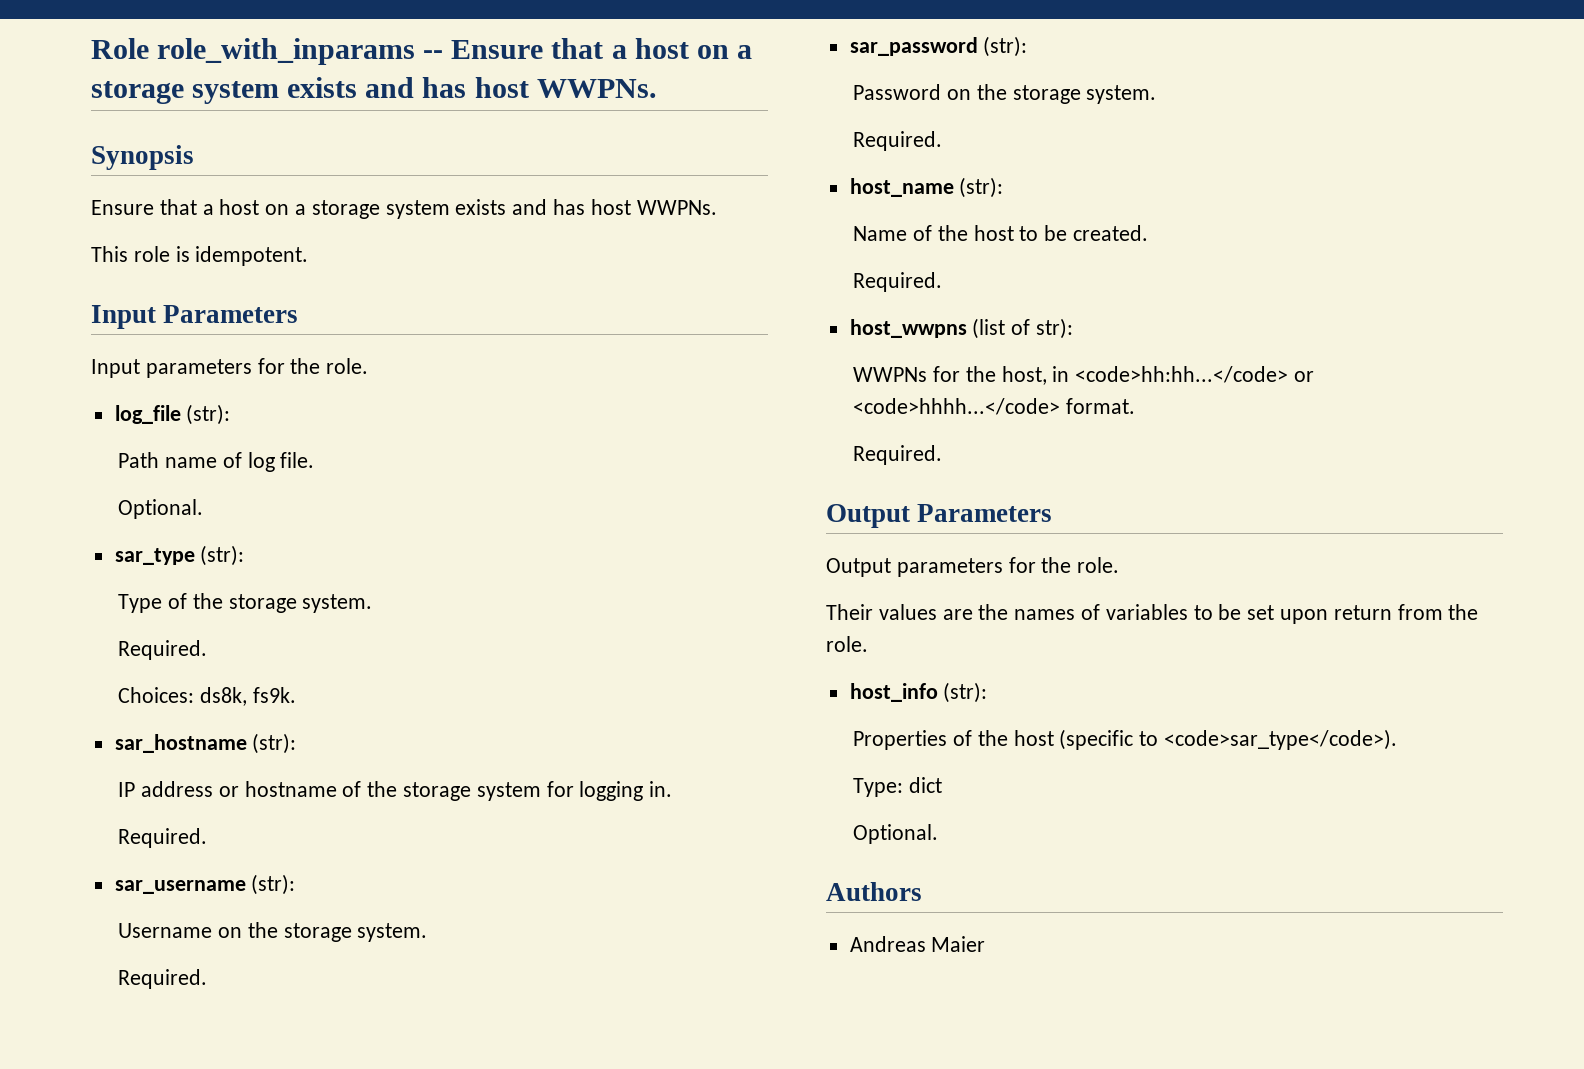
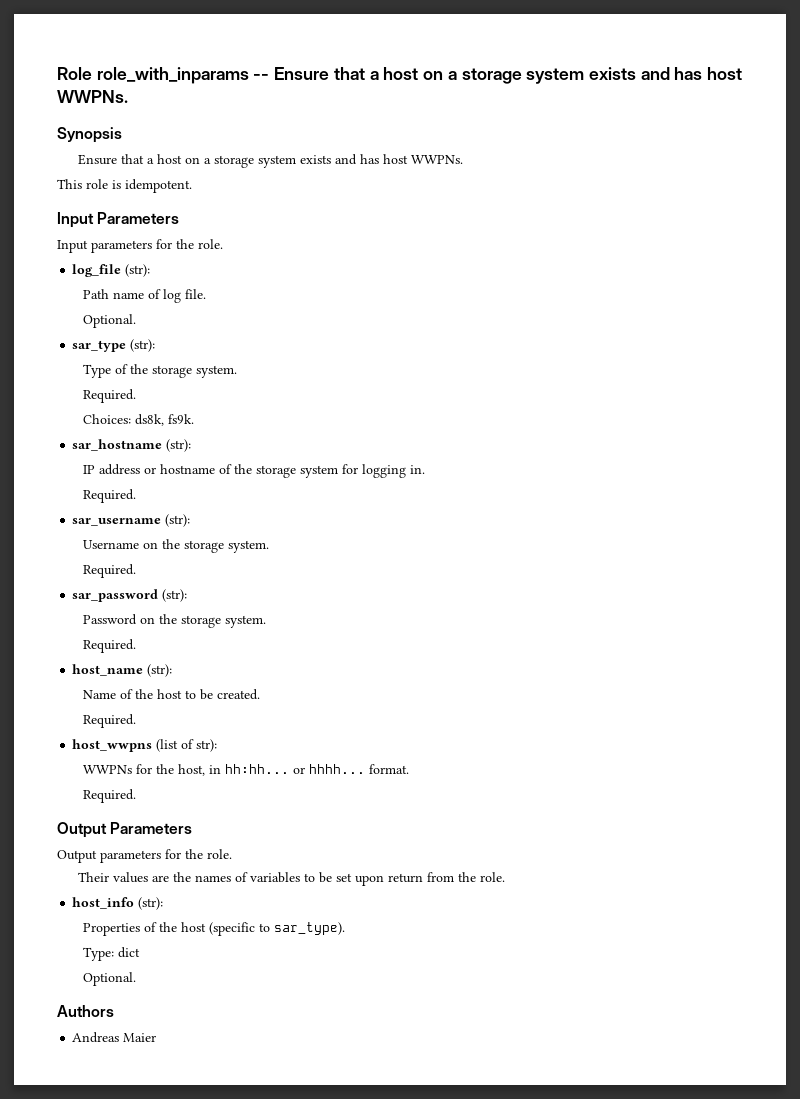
- WWPNs for the host, in <code>hh:hh...</code> or <code>hhhh...</code> format.
+ WWPNs for the host, in hh:hh... or hhhh... format.
- Properties of the host (specific to <code>sar_type</code>).
+ Properties of the host (specific to sar_type).

